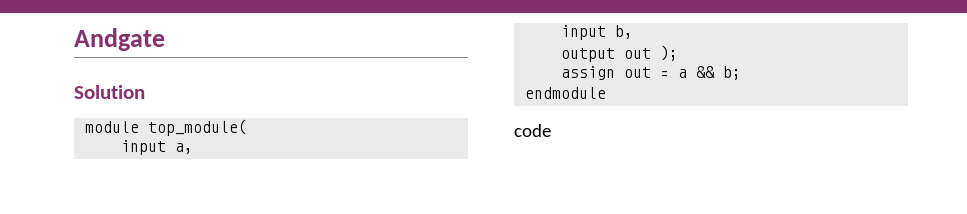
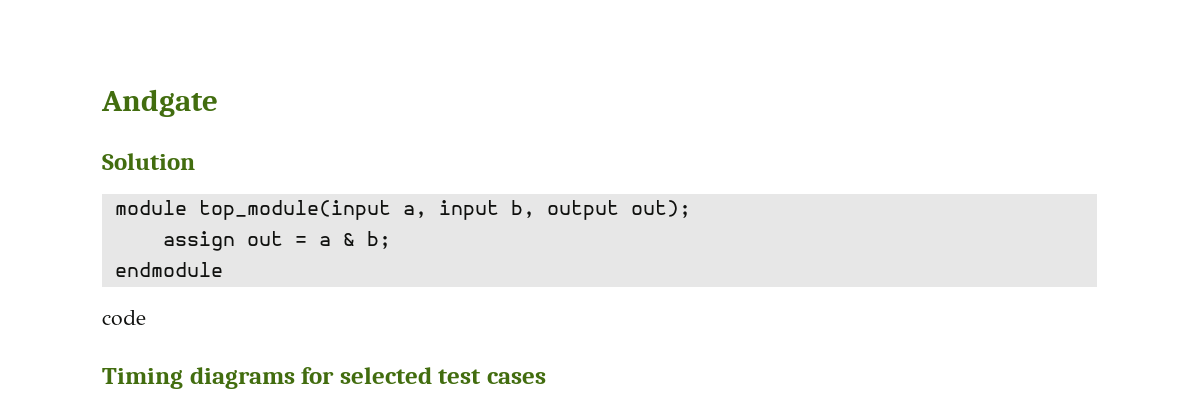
- module top_module(
- input a,
- input b,
- output out );
+ module top_module(input a, input b, output out);
- assign out = a && b;
+ assign out = a & b;
+ Timing diagrams for selected test cases

